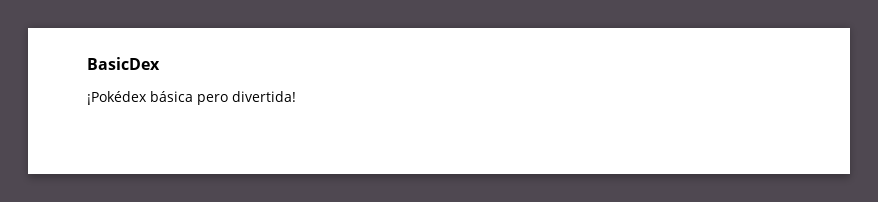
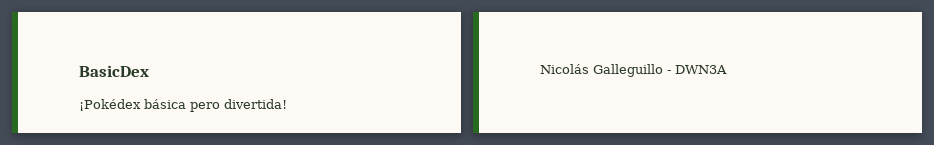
+ Nicolás Galleguillo - DWN3A

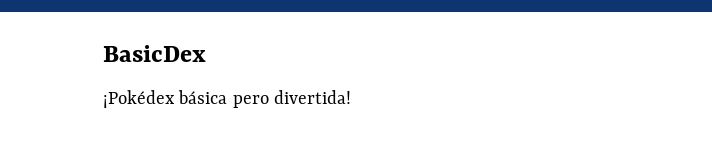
- Nicolás Galleguillo - DWN3A

